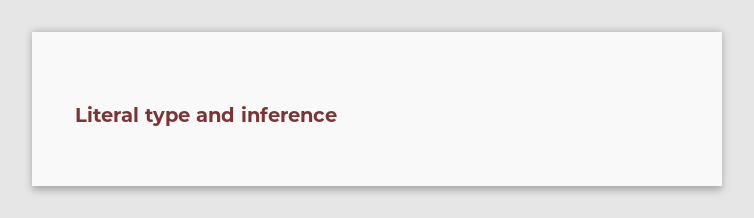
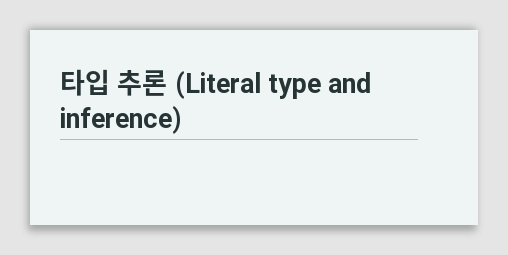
- Literal type and inference
+ 타입 추론 (Literal type and inference)

